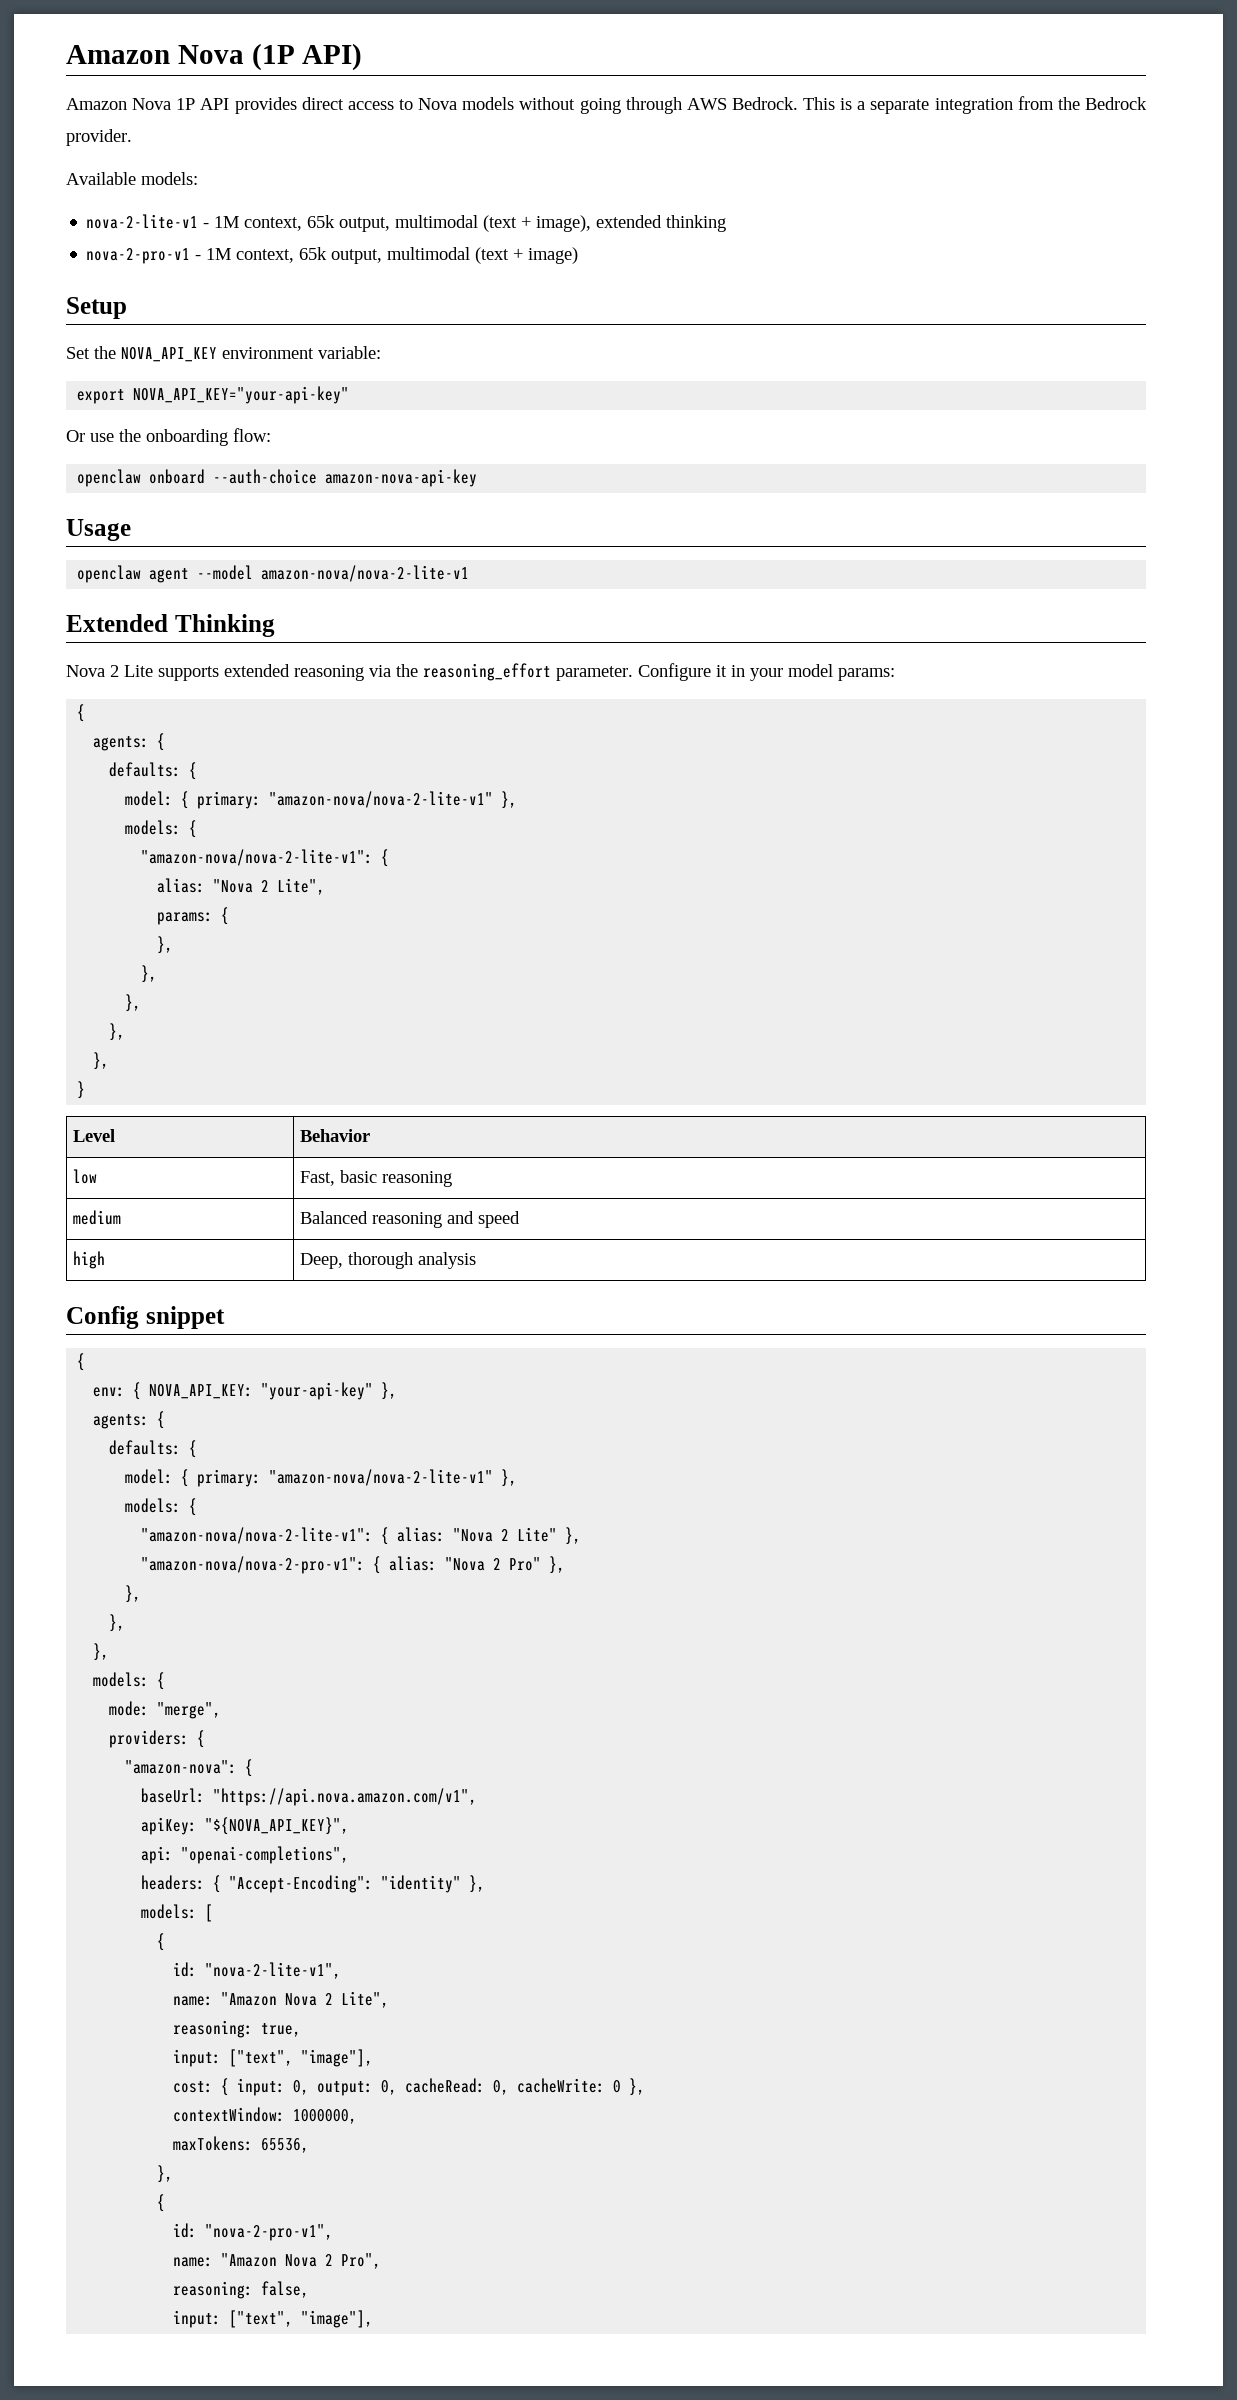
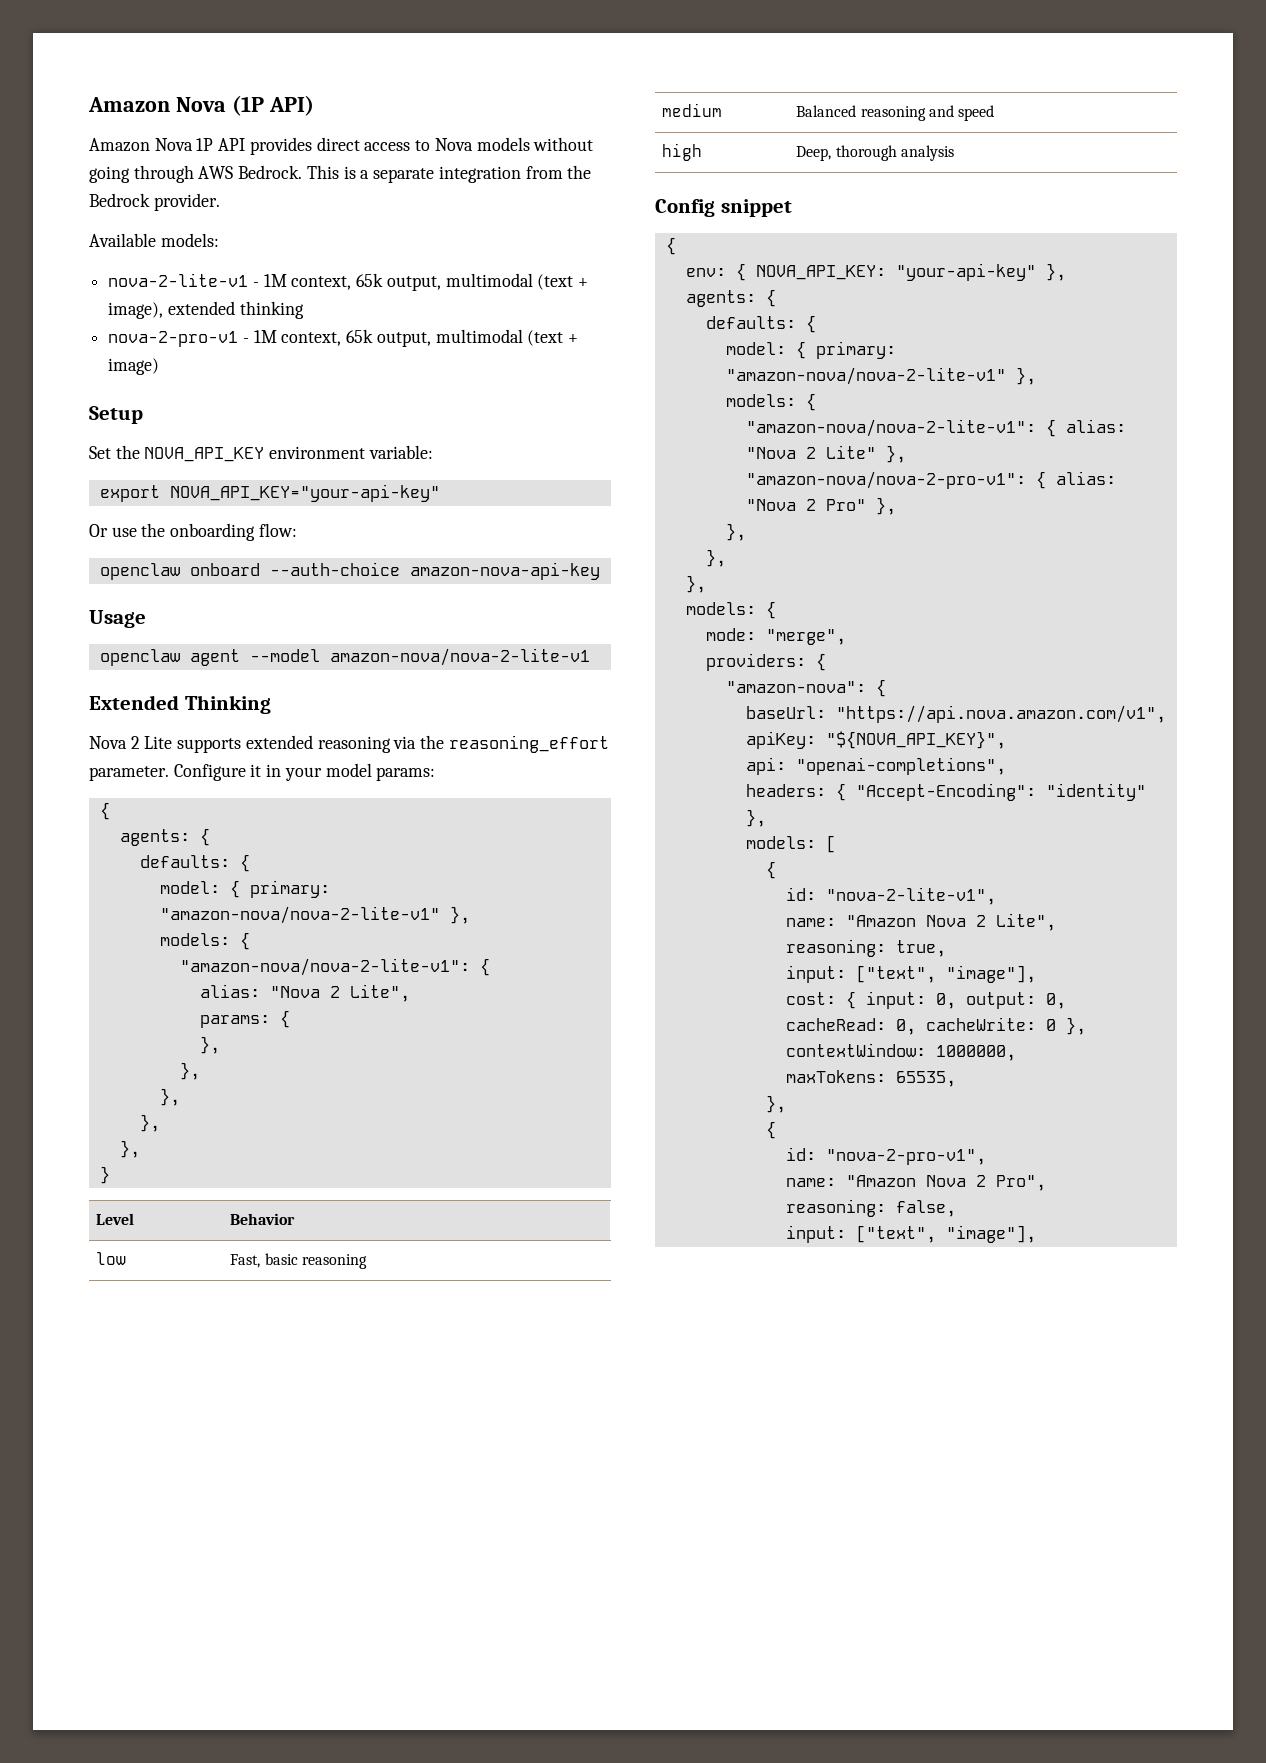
- maxTokens: 65536,
+ maxTokens: 65535,

